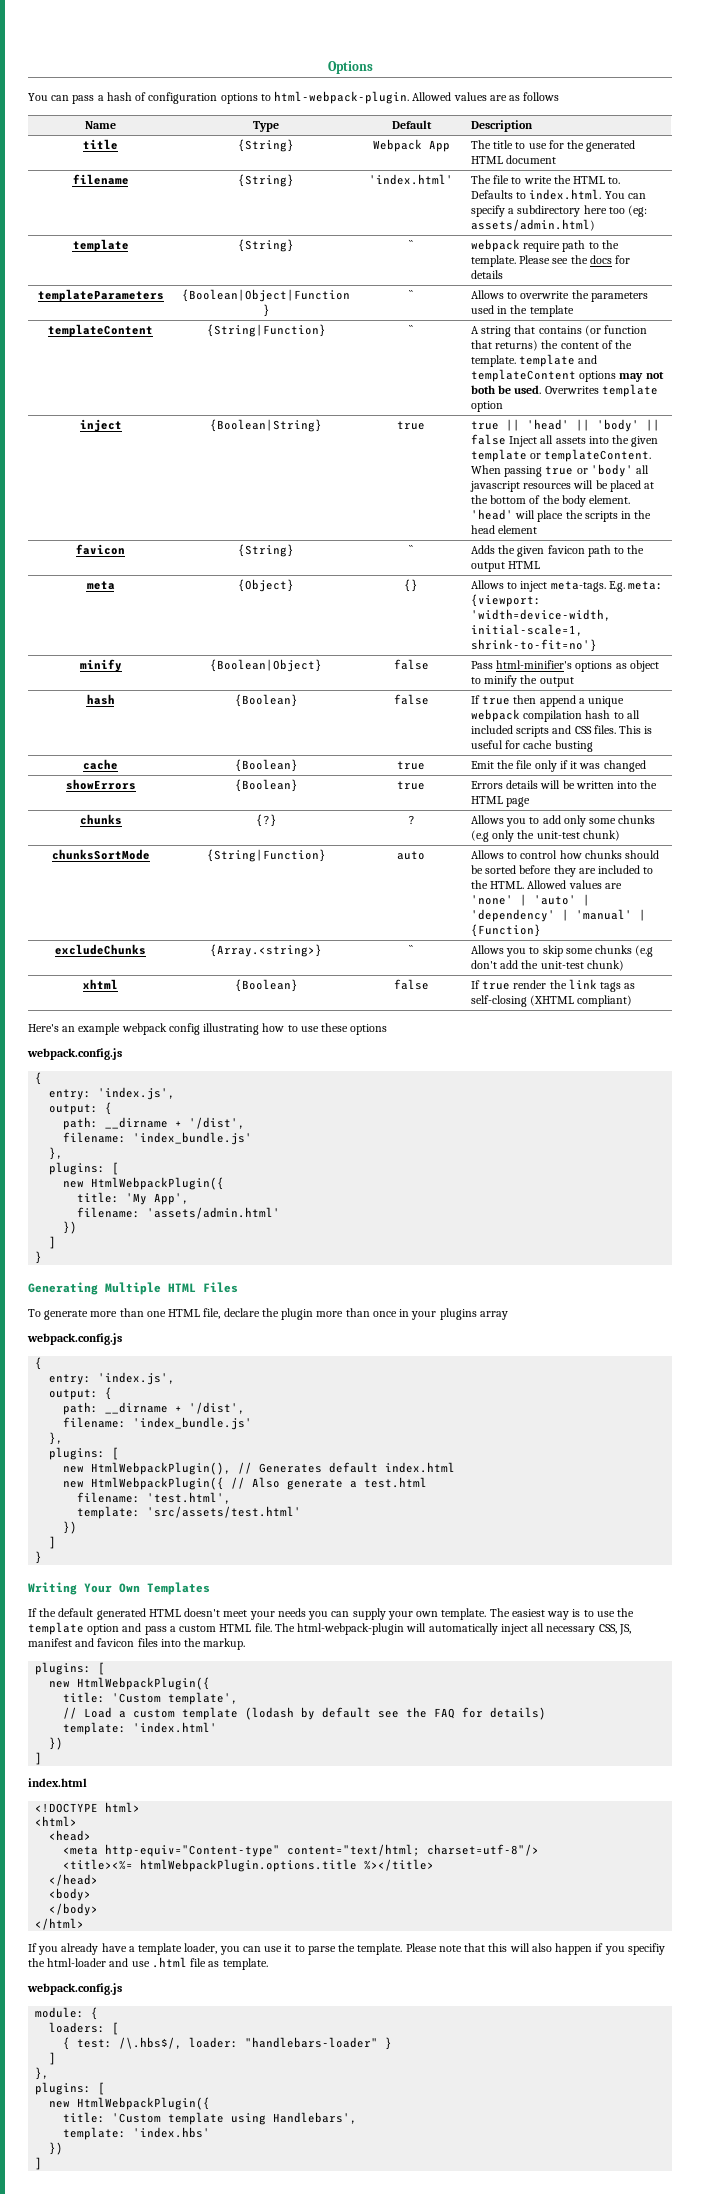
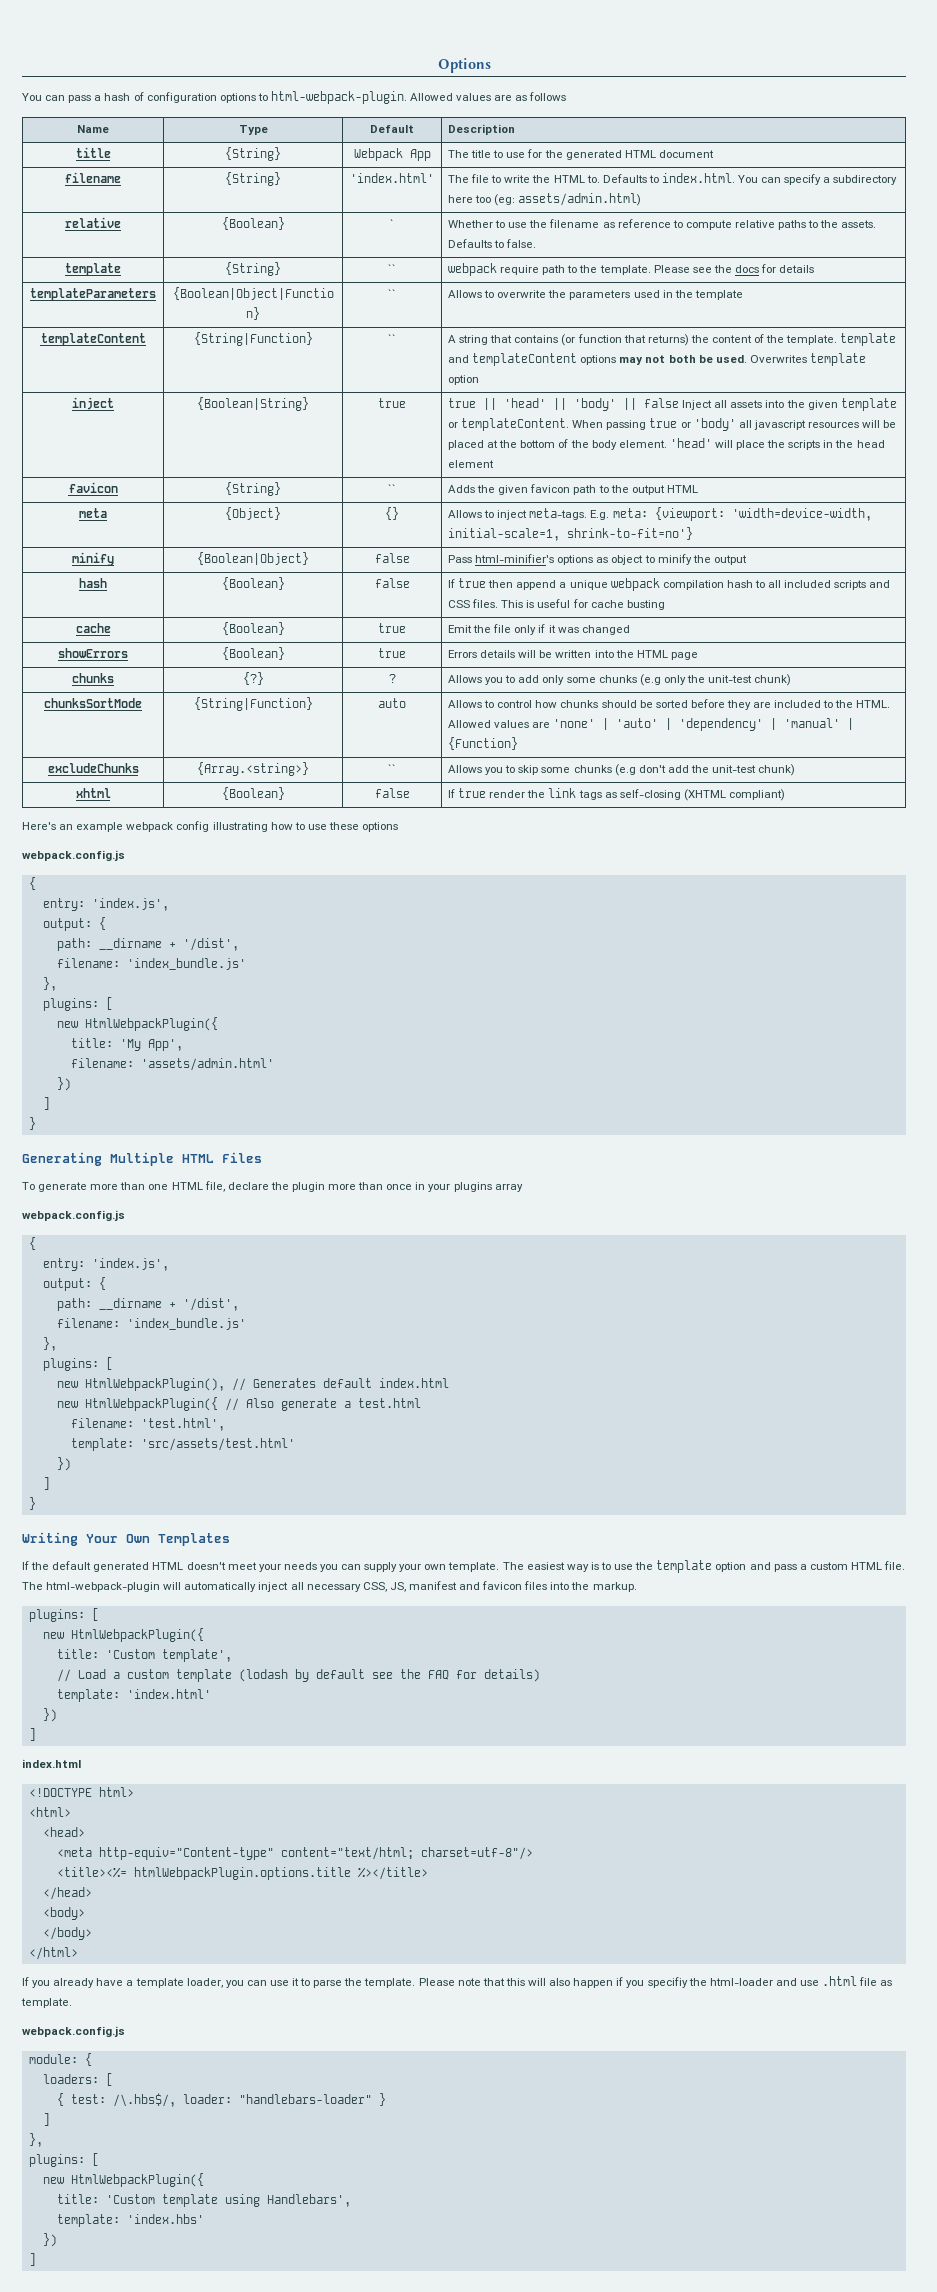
+ relative | {Boolean} | ` | Whether to use the filename as reference to compute relative paths to the assets. Defaults to false.

